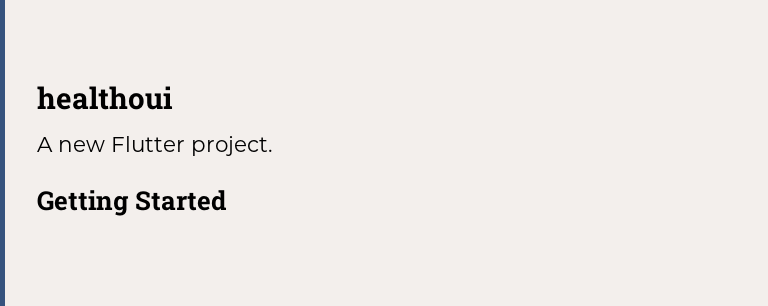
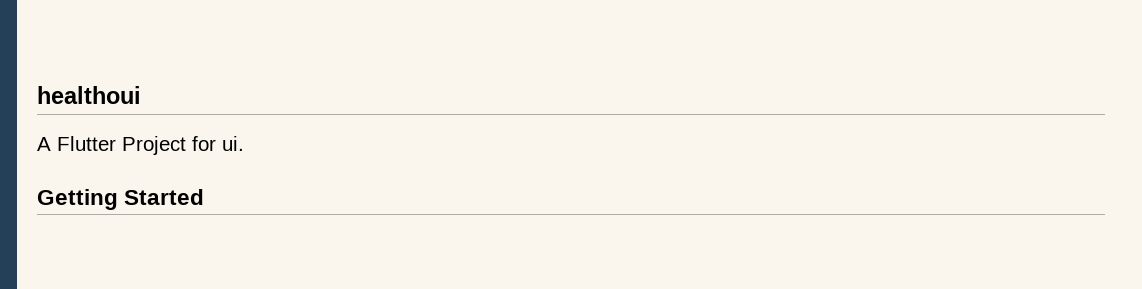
- A new Flutter project.
+ A Flutter Project for ui.

